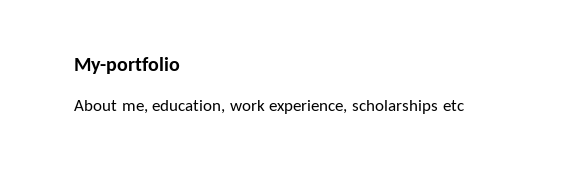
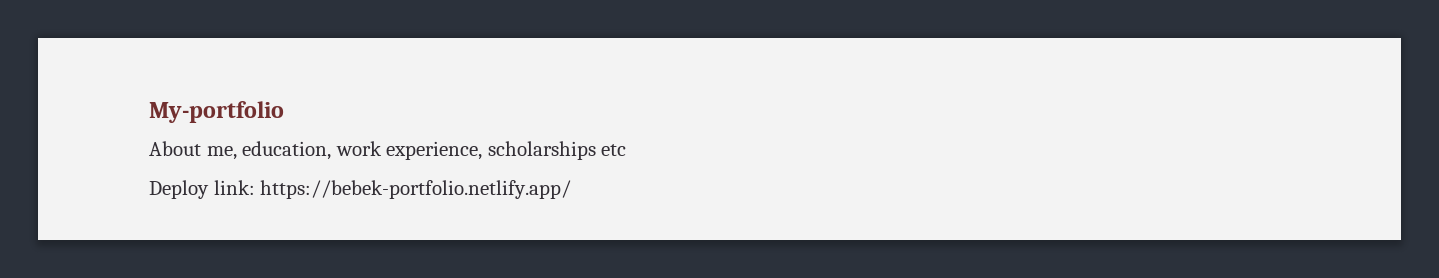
+ Deploy link: https://bebek-portfolio.netlify.app/

